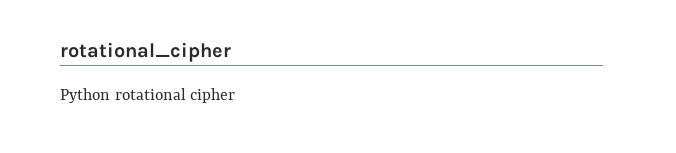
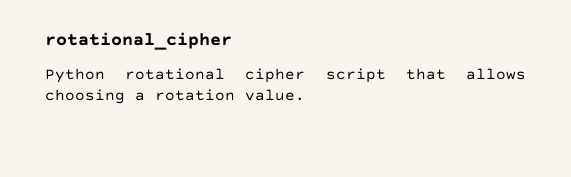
- Python rotational cipher
+ Python rotational cipher script that allows choosing a rotation value.

